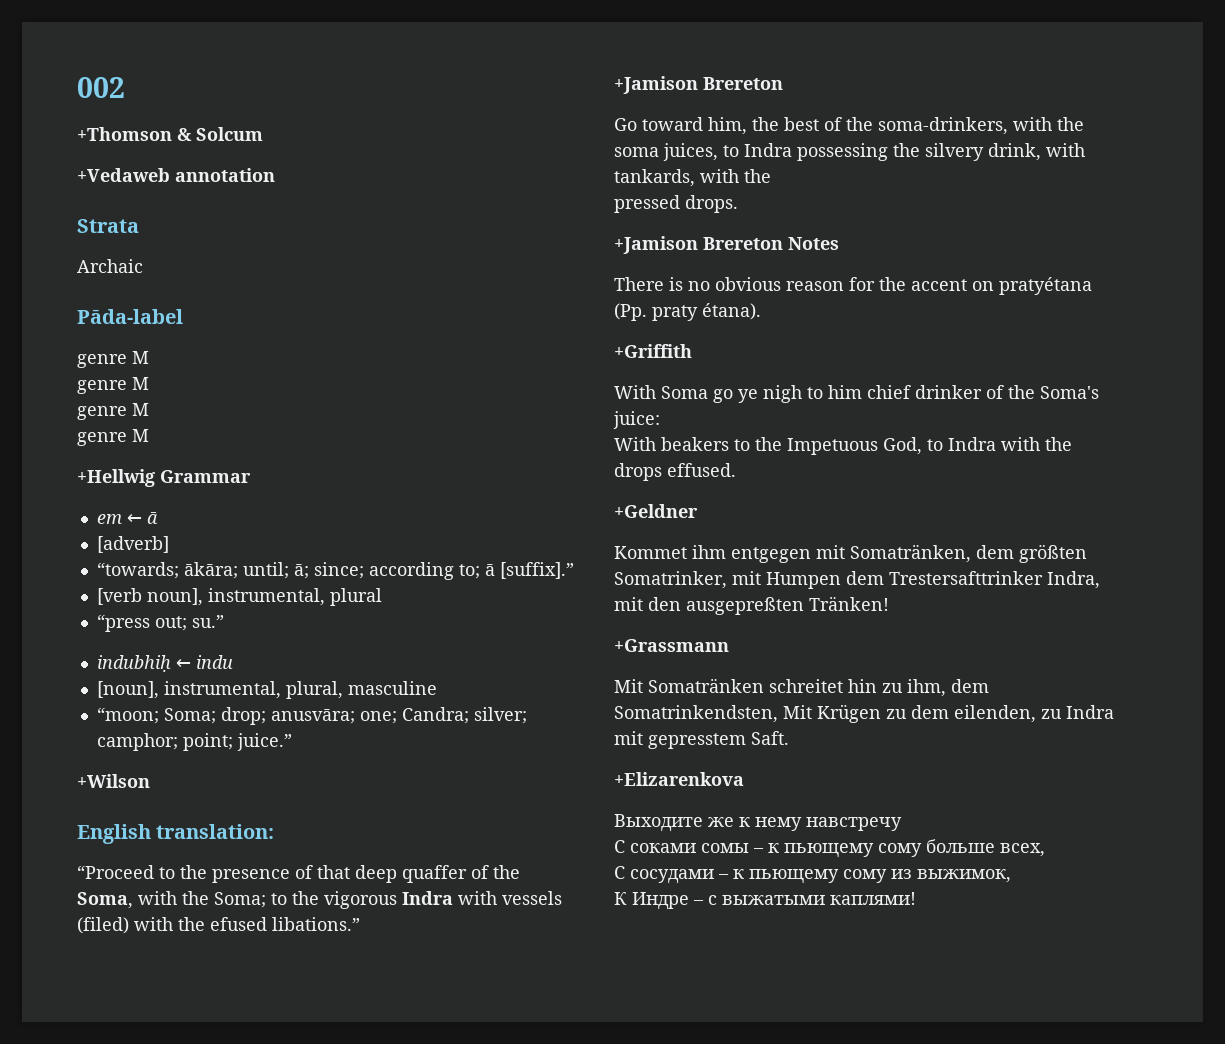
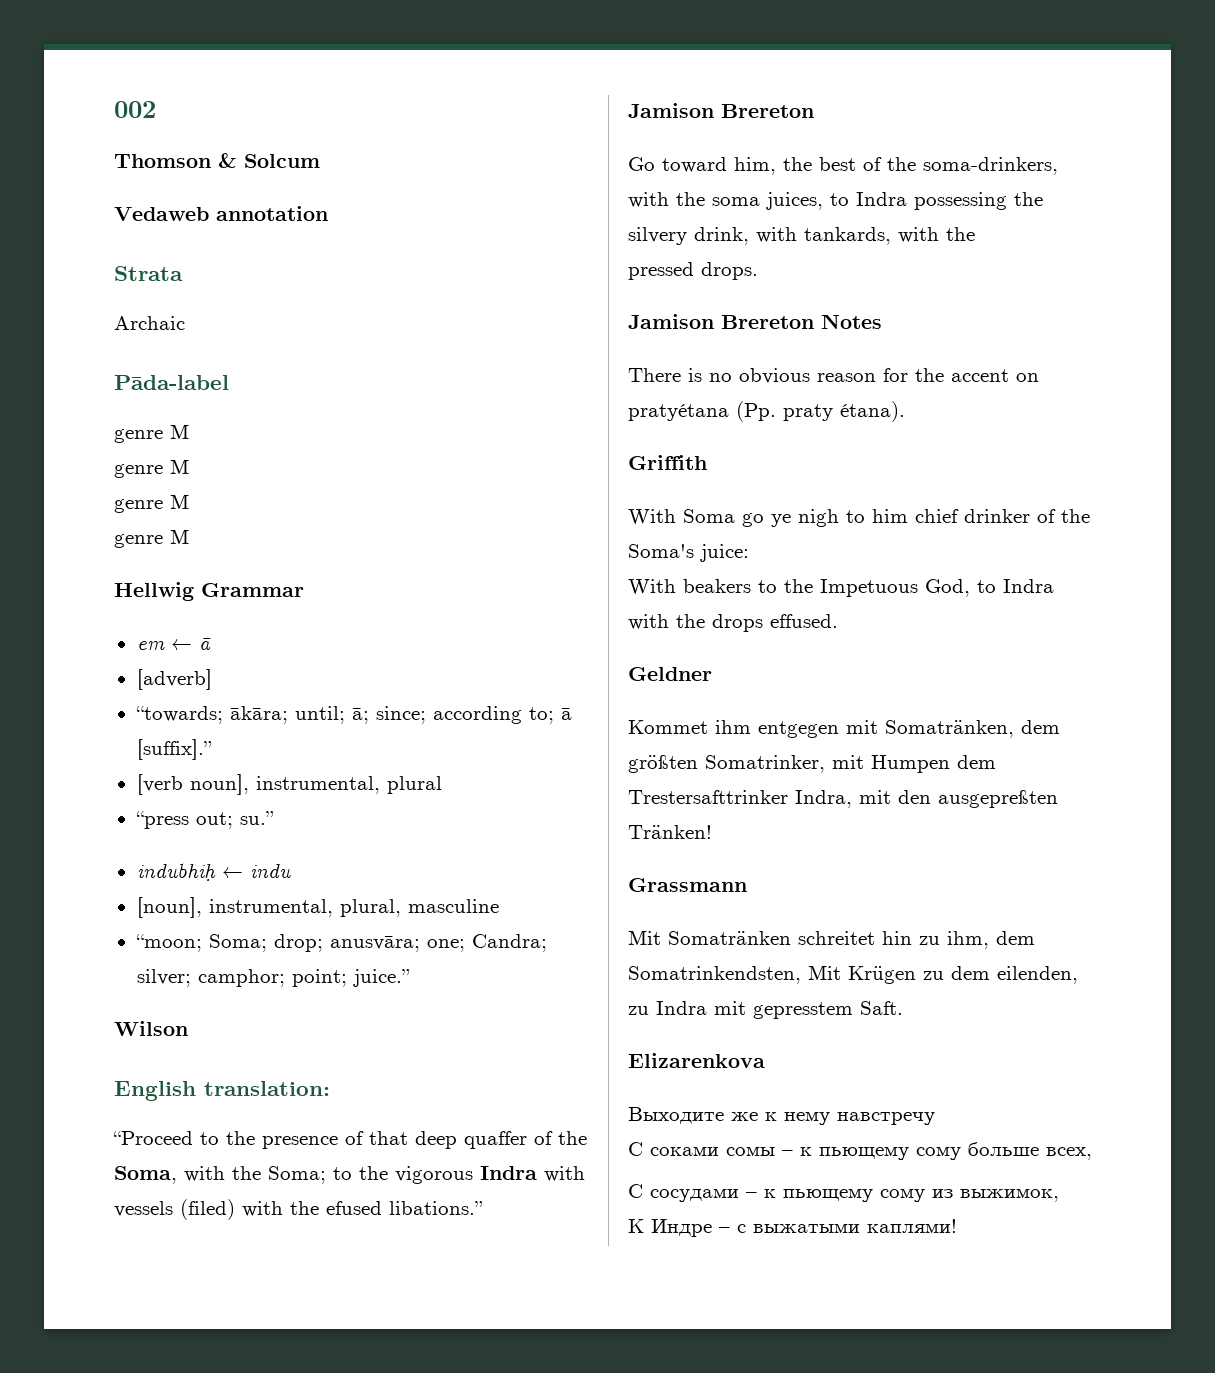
- +Thomson & Solcum
+ Thomson & Solcum
- +Vedaweb annotation
+ Vedaweb annotation
- +Hellwig Grammar
+ Hellwig Grammar
- +Wilson
+ Wilson
  “Proceed to the presence of that deep quaffer of the Soma, with the Soma; to the vigorous Indra with vessels (filed) with the efused libations.”
- +Jamison Brereton
+ Jamison Brereton
- +Jamison Brereton Notes
+ Jamison Brereton Notes
- +Griffith
+ Griffith
- +Geldner
+ Geldner
- +Grassmann
+ Grassmann
- +Elizarenkova
+ Elizarenkova

